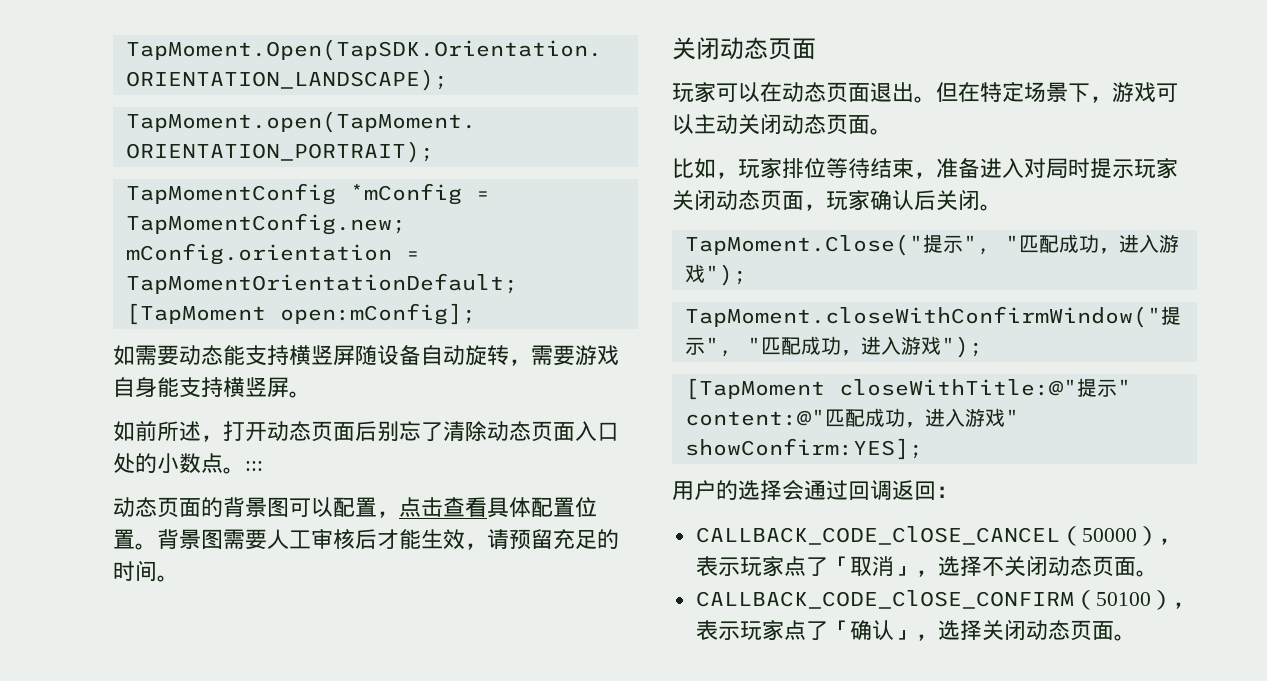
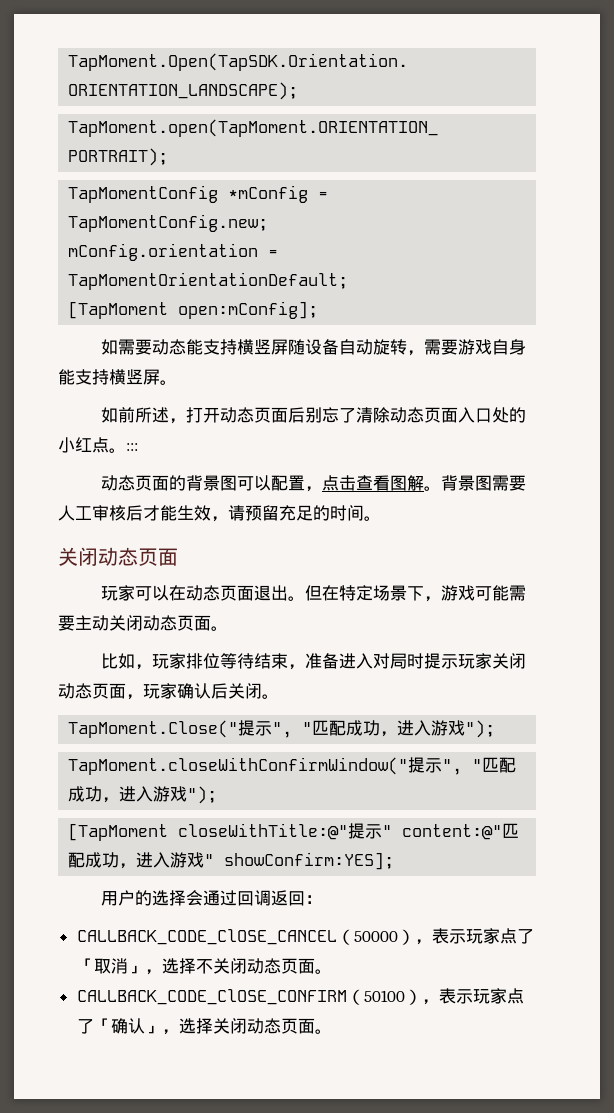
- 如前所述，打开动态页面后别忘了清除动态页面入口处的小数点。:::
+ 如前所述，打开动态页面后别忘了清除动态页面入口处的小红点。:::
- 动态页面的背景图可以配置，点击查看具体配置位置。
+ 动态页面的背景图可以配置，点击查看图解。
- 但在特定场景下，游戏可以主动关闭动态页面。
+ 但在特定场景下，游戏可能需要主动关闭动态页面。

